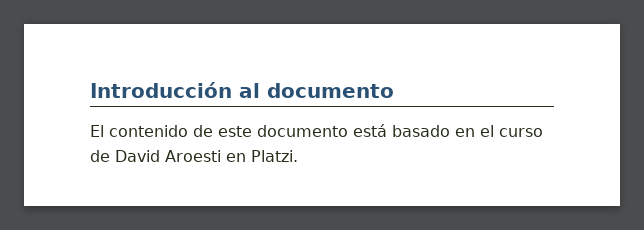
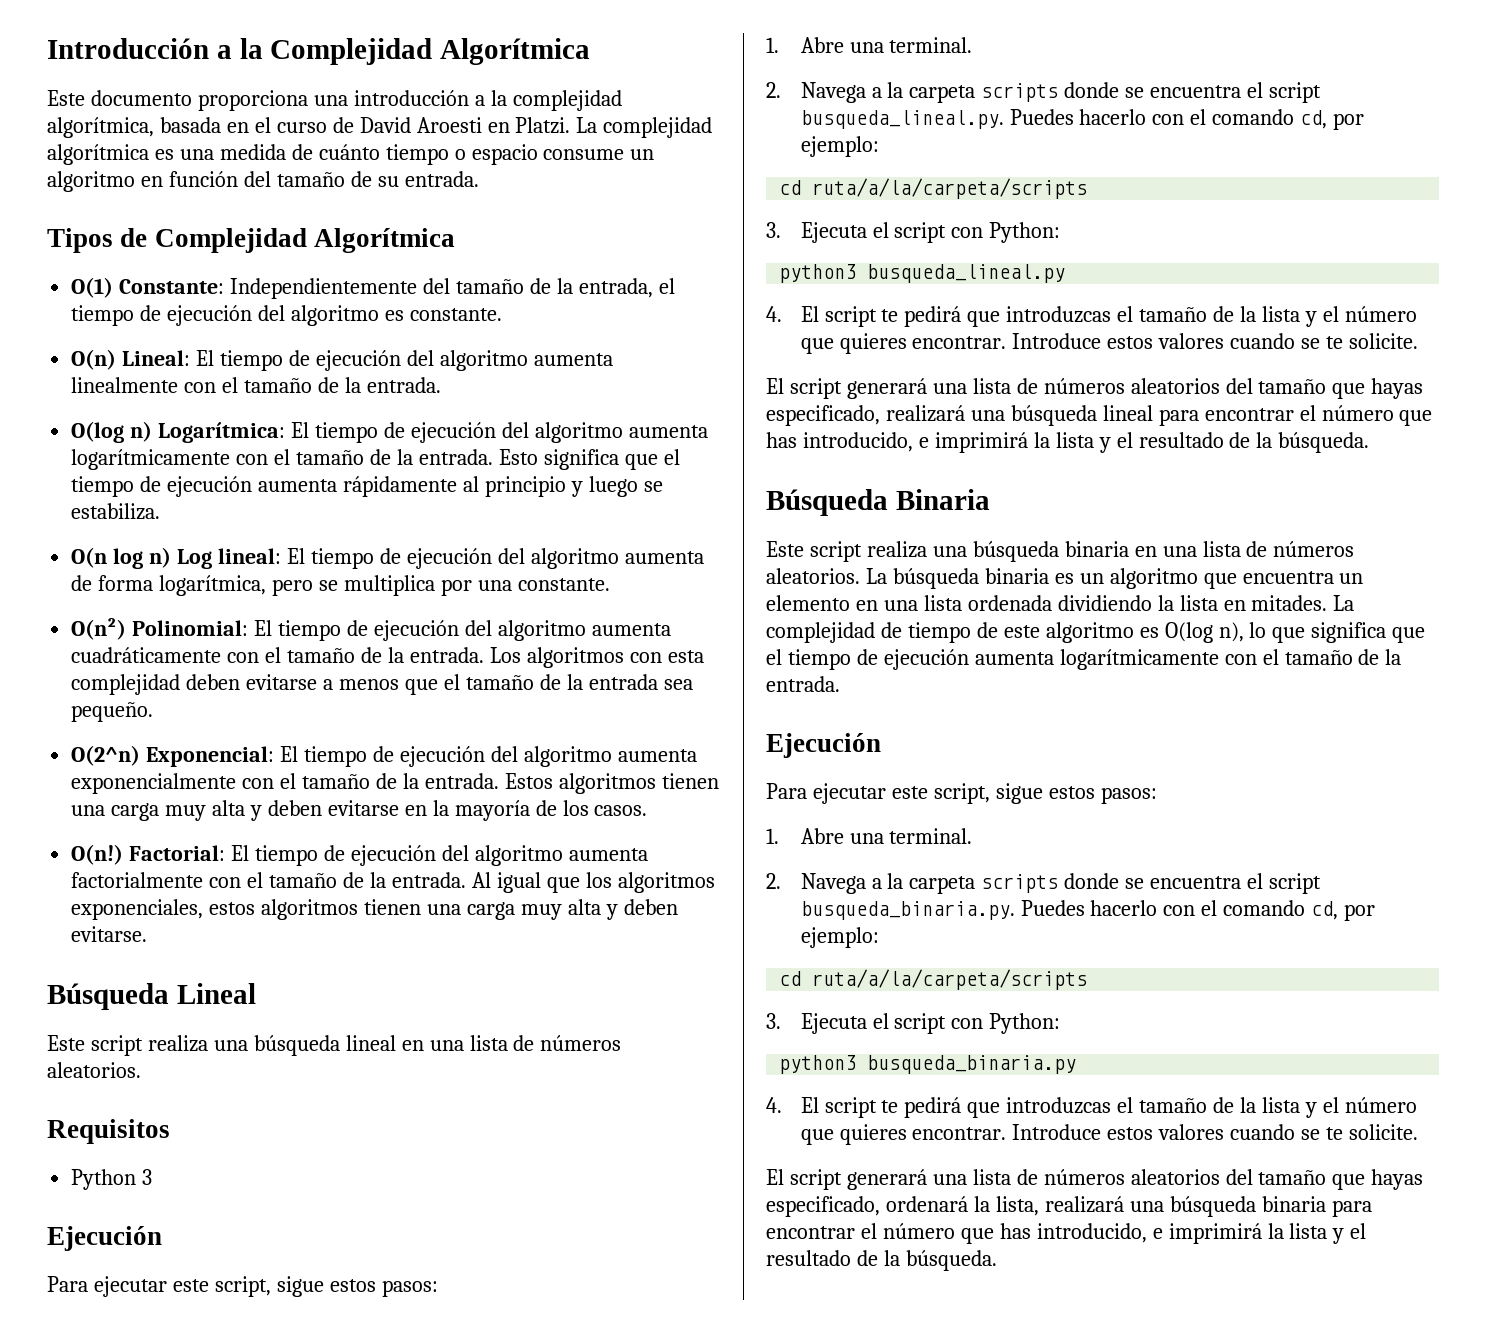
- Introducción al documento
- El contenido de este documento está basado en el curso de David Aroesti en Platzi.
+ Introducción a la Complejidad Algorítmica
+ Este documento proporciona una introducción a la complejidad algorítmica, basada en el curso de David Aroesti en Platzi.
+ La complejidad algorítmica es una medida de cuánto tiempo o espacio consume un algoritmo en función del tamaño de su entrada.
+ Tipos de Complejidad Algorítmica
+ O(1) Constante: Independientemente del tamaño de la entrada, el tiempo de ejecución del algoritmo es constante.
+ O(n) Lineal: El tiempo de ejecución del algoritmo aumenta linealmente con el tamaño de la entrada.
+ O(log n) Logarítmica: El tiempo de ejecución del algoritmo aumenta logarítmicamente con el tamaño de la entrada. Esto significa que el tiempo de ejecución aumenta rápidamente al principio y luego se estabiliza.
+ O(n log n) Log lineal: El tiempo de ejecución del algoritmo aumenta de forma logarítmica, pero se multiplica por una constante.
+ O(n²) Polinomial: El tiempo de ejecución del algoritmo aumenta cuadráticamente con el tamaño de la entrada. Los algoritmos con esta complejidad deben evitarse a menos que el tamaño de la entrada sea pequeño.
+ O(2^n) Exponencial: El tiempo de ejecución del algoritmo aumenta exponencialmente con el tamaño de la entrada. Estos algoritmos tienen una carga muy alta y deben evitarse en la mayoría de los casos.
+ O(n!) Factorial: El tiempo de ejecución del algoritmo aumenta factorialmente con el tamaño de la entrada. Al igual que los algoritmos exponenciales, estos algoritmos tienen una carga muy alta y deben evitarse.
+ Búsqueda Lineal
+ Este script realiza una búsqueda lineal en una lista de números aleatorios.
+ Requisitos
+ Python 3
+ Ejecución
+ Para ejecutar este script, sigue estos pasos:
+ 1. Abre una terminal.
+ 2. Navega a la carpeta scripts donde se encuentra el script busqueda_lineal.py. Puedes hacerlo con el comando cd, por ejemplo:
+ cd ruta/a/la/carpeta/scripts
+ 3. Ejecuta el script con Python:
+ python3 busqueda_lineal.py
+ 4. El script te pedirá que introduzcas el tamaño de la lista y el número que quieres encontrar. Introduce estos valores cuando se te solicite.
+ El script generará una lista de números aleatorios del tamaño que hayas especificado, realizará una búsqueda lineal para encontrar el número que has introducido, e imprimirá la lista y el resultado de la búsqueda.
+ Búsqueda Binaria
+ Este script realiza una búsqueda binaria en una lista de números aleatorios. La búsqueda binaria es un algoritmo que encuentra un elemento en una lista ordenada dividiendo la lista en mitades. La complejidad de tiempo de este algoritmo es O(log n), lo que significa que el tiempo de ejecución aumenta logarítmicamente con el tamaño de la entrada.
+ Ejecución
+ Para ejecutar este script, sigue estos pasos:
+ 1. Abre una terminal.
+ 2. Navega a la carpeta scripts donde se encuentra el script busqueda_binaria.py. Puedes hacerlo con el comando cd, por ejemplo:
+ cd ruta/a/la/carpeta/scripts
+ 3. Ejecuta el script con Python:
+ python3 busqueda_binaria.py
+ 4. El script te pedirá que introduzcas el tamaño de la lista y el número que quieres encontrar. Introduce estos valores cuando se te solicite.
+ El script generará una lista de números aleatorios del tamaño que hayas especificado, ordenará la lista, realizará una búsqueda binaria para encontrar el número que has introducido, e imprimirá la lista y el resultado de la búsqueda.

